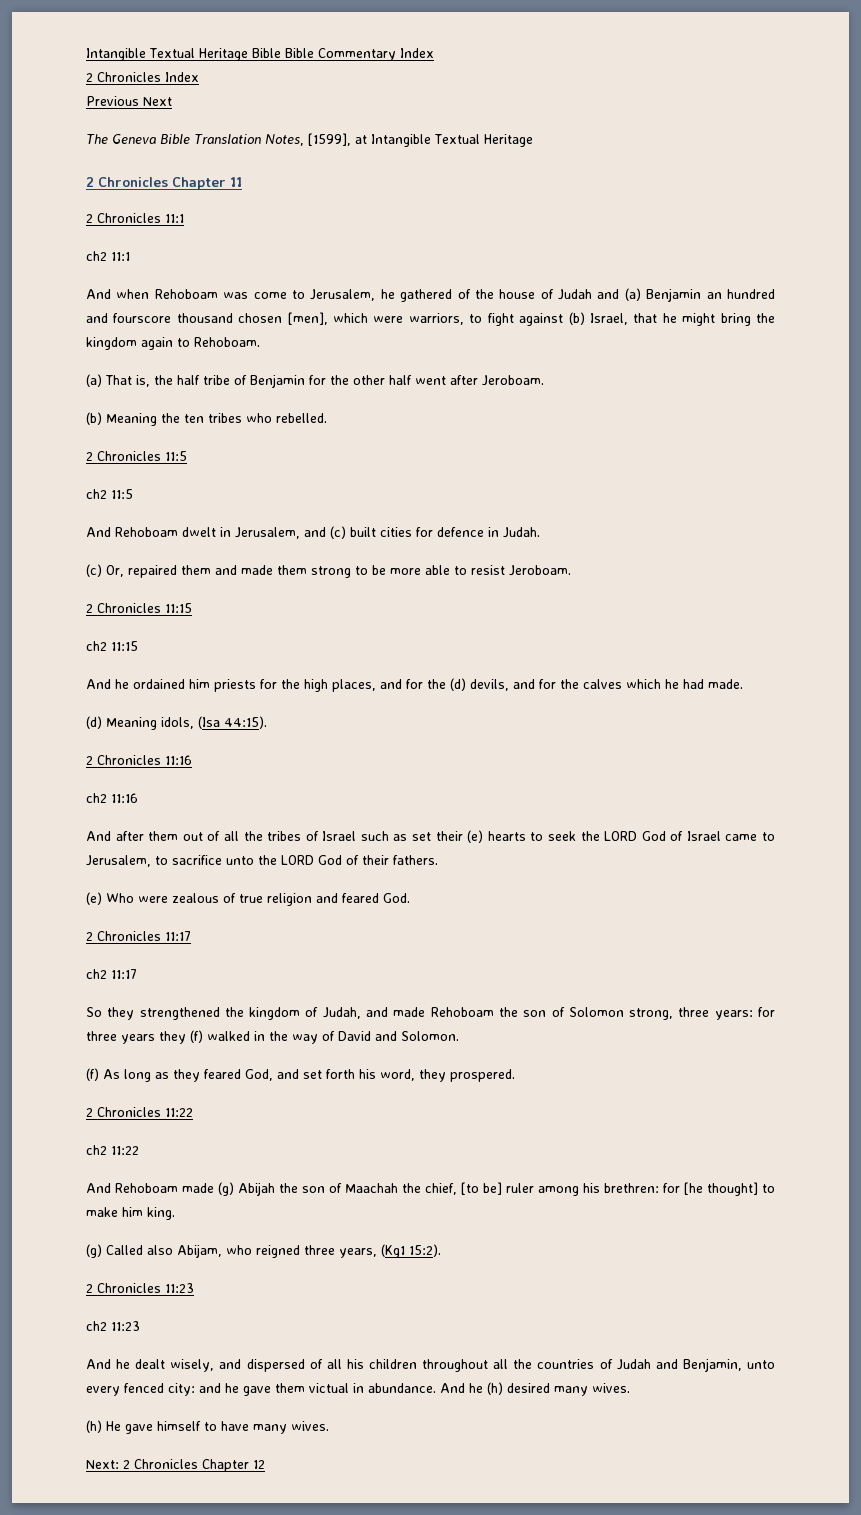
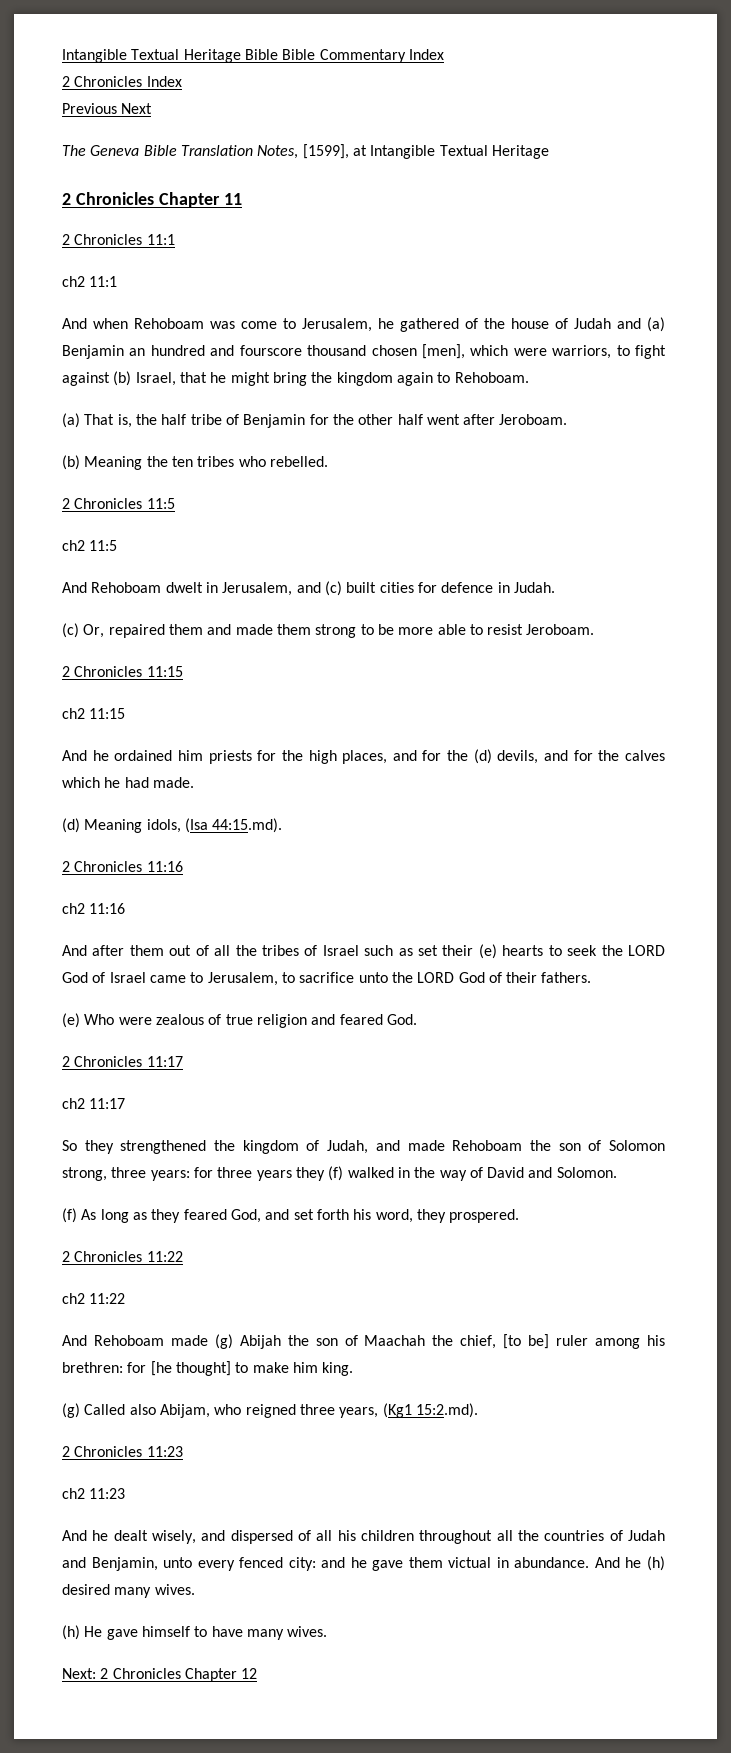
- (d) Meaning idols, (Isa 44:15).
+ (d) Meaning idols, (Isa 44:15.md).
- (g) Called also Abijam, who reigned three years, (Kg1 15:2).
+ (g) Called also Abijam, who reigned three years, (Kg1 15:2.md).

